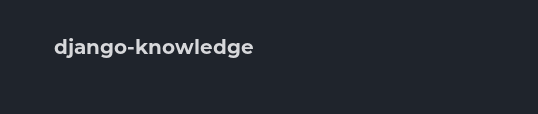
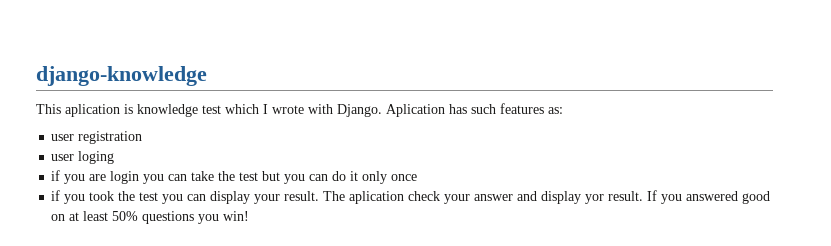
+ This aplication is knowledge test which I wrote with Django. Aplication has such features as:
+ user registration
+ user loging
+ if you are login you can take the test but you can do it only once
+ if you took the test you can display your result. The aplication check your answer and display yor result. If you answered good on at least 50% questions you win!

